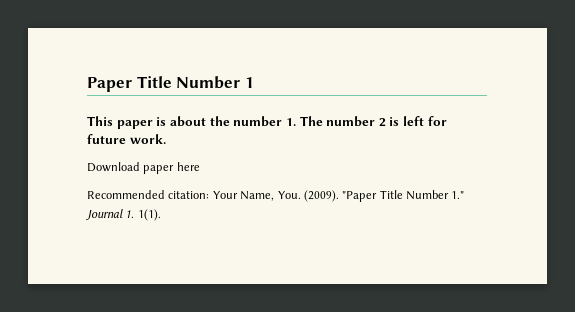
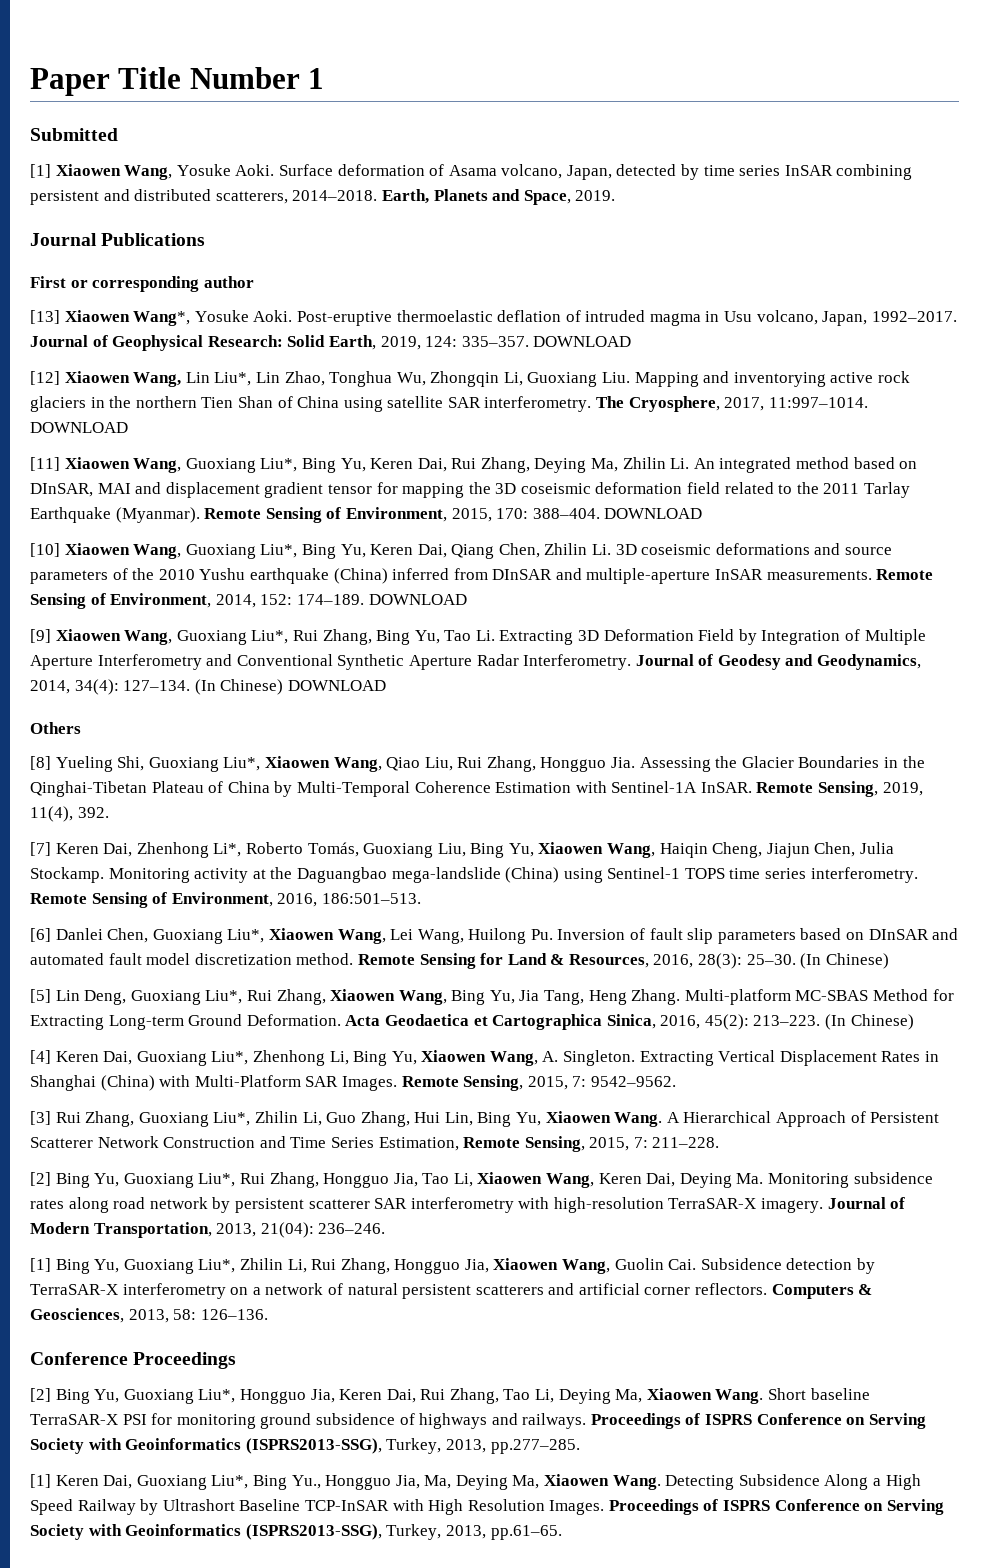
- This paper is about the number 1. The number 2 is left for future work.
- Download paper here
- Recommended citation: Your Name, You. (2009). "Paper Title Number 1." Journal 1. 1(1).
+ Submitted
+ [1] Xiaowen Wang, Yosuke Aoki. Surface deformation of Asama volcano, Japan, detected by time series InSAR combining persistent and distributed scatterers, 2014‒2018. Earth, Planets and Space, 2019.
+ Journal Publications
+ First or corresponding author
+ [13] Xiaowen Wang*, Yosuke Aoki. Post-eruptive thermoelastic deflation of intruded magma in Usu volcano, Japan, 1992–2017. Journal of Geophysical Research: Solid Earth, 2019, 124: 335–357. DOWNLOAD
+ [12] Xiaowen Wang, Lin Liu*, Lin Zhao, Tonghua Wu, Zhongqin Li, Guoxiang Liu. Mapping and inventorying active rock glaciers in the northern Tien Shan of China using satellite SAR interferometry. The Cryosphere, 2017, 11:997–1014. DOWNLOAD
+ [11] Xiaowen Wang, Guoxiang Liu*, Bing Yu, Keren Dai, Rui Zhang, Deying Ma, Zhilin Li. An integrated method based on DInSAR, MAI and displacement gradient tensor for mapping the 3D coseismic deformation field related to the 2011 Tarlay Earthquake (Myanmar). Remote Sensing of Environment, 2015, 170: 388–404. DOWNLOAD
+ [10] Xiaowen Wang, Guoxiang Liu*, Bing Yu, Keren Dai, Qiang Chen, Zhilin Li. 3D coseismic deformations and source parameters of the 2010 Yushu earthquake (China) inferred from DInSAR and multiple-aperture InSAR measurements. Remote Sensing of Environment, 2014, 152: 174–189. DOWNLOAD
+ [9] Xiaowen Wang, Guoxiang Liu*, Rui Zhang, Bing Yu, Tao Li. Extracting 3D Deformation Field by Integration of Multiple Aperture Interferometry and Conventional Synthetic Aperture Radar Interferometry. Journal of Geodesy and Geodynamics, 2014, 34(4): 127–134. (In Chinese) DOWNLOAD
+ Others
+ [8] Yueling Shi, Guoxiang Liu*, Xiaowen Wang, Qiao Liu, Rui Zhang, Hongguo Jia. Assessing the Glacier Boundaries in the Qinghai-Tibetan Plateau of China by Multi-Temporal Coherence Estimation with Sentinel-1A InSAR. Remote Sensing, 2019, 11(4), 392.
+ [7] Keren Dai, Zhenhong Li*, Roberto Tomás, Guoxiang Liu, Bing Yu, Xiaowen Wang, Haiqin Cheng, Jiajun Chen, Julia Stockamp. Monitoring activity at the Daguangbao mega-landslide (China) using Sentinel-1 TOPS time series interferometry. Remote Sensing of Environment, 2016, 186:501–513.
+ [6] Danlei Chen, Guoxiang Liu*, Xiaowen Wang, Lei Wang, Huilong Pu. Inversion of fault slip parameters based on DInSAR and automated fault model discretization method. Remote Sensing for Land & Resources, 2016, 28(3): 25–30. (In Chinese)
+ [5] Lin Deng, Guoxiang Liu*, Rui Zhang, Xiaowen Wang, Bing Yu, Jia Tang, Heng Zhang. Multi-platform MC-SBAS Method for Extracting Long-term Ground Deformation. Acta Geodaetica et Cartographica Sinica, 2016, 45(2): 213–223. (In Chinese)
+ [4] Keren Dai, Guoxiang Liu*, Zhenhong Li, Bing Yu, Xiaowen Wang, A. Singleton. Extracting Vertical Displacement Rates in Shanghai (China) with Multi-Platform SAR Images. Remote Sensing, 2015, 7: 9542–9562.
+ [3] Rui Zhang, Guoxiang Liu*, Zhilin Li, Guo Zhang, Hui Lin, Bing Yu, Xiaowen Wang. A Hierarchical Approach of Persistent Scatterer Network Construction and Time Series Estimation, Remote Sensing, 2015, 7: 211–228.
+ [2] Bing Yu, Guoxiang Liu*, Rui Zhang, Hongguo Jia, Tao Li, Xiaowen Wang, Keren Dai, Deying Ma. Monitoring subsidence rates along road network by persistent scatterer SAR interferometry with high-resolution TerraSAR-X imagery. Journal of Modern Transportation, 2013, 21(04): 236–246.
+ [1] Bing Yu, Guoxiang Liu*, Zhilin Li, Rui Zhang, Hongguo Jia, Xiaowen Wang, Guolin Cai. Subsidence detection by TerraSAR-X interferometry on a network of natural persistent scatterers and artificial corner reflectors. Computers & Geosciences, 2013, 58: 126–136.
+ Conference Proceedings
+ [2] Bing Yu, Guoxiang Liu*, Hongguo Jia, Keren Dai, Rui Zhang, Tao Li, Deying Ma, Xiaowen Wang. Short baseline TerraSAR-X PSI for monitoring ground subsidence of highways and railways. Proceedings of ISPRS Conference on Serving Society with Geoinformatics (ISPRS2013-SSG), Turkey, 2013, pp.277–285.
+ [1] Keren Dai, Guoxiang Liu*, Bing Yu., Hongguo Jia, Ma, Deying Ma, Xiaowen Wang. Detecting Subsidence Along a High Speed Railway by Ultrashort Baseline TCP-InSAR with High Resolution Images. Proceedings of ISPRS Conference on Serving Society with Geoinformatics (ISPRS2013-SSG), Turkey, 2013, pp.61–65.

